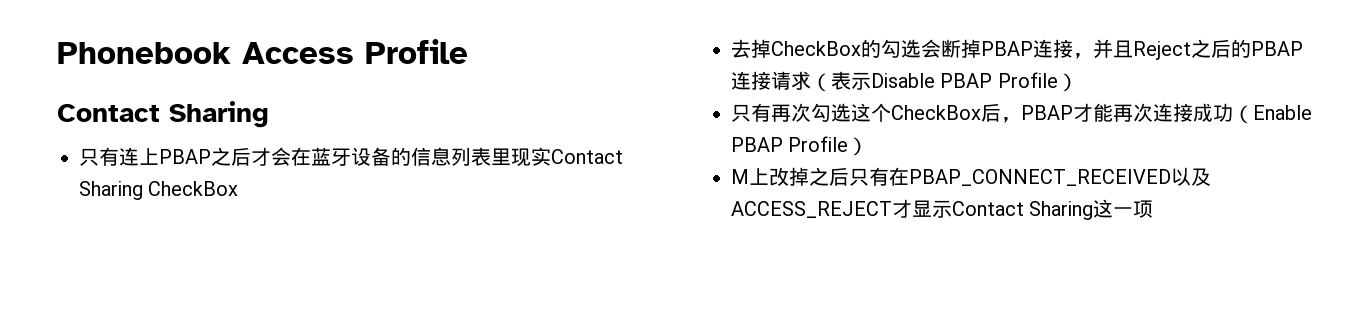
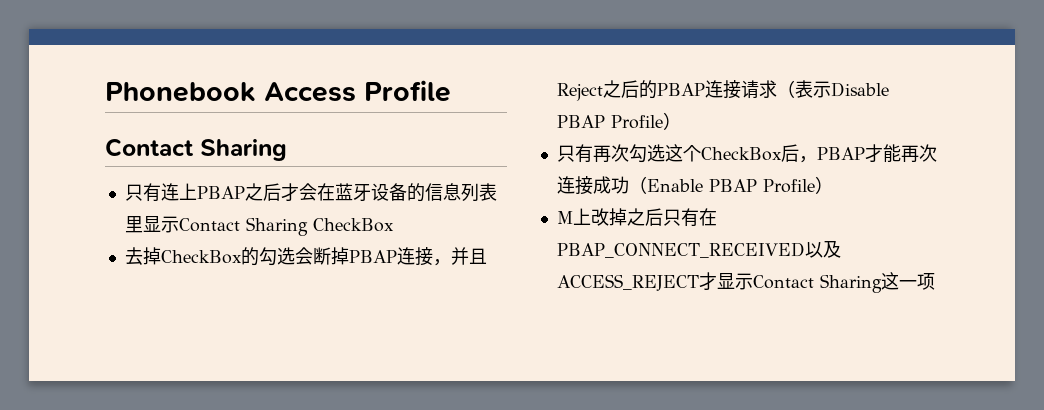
- 只有连上PBAP之后才会在蓝牙设备的信息列表里现实Contact Sharing CheckBox
+ 只有连上PBAP之后才会在蓝牙设备的信息列表里显示Contact Sharing CheckBox

